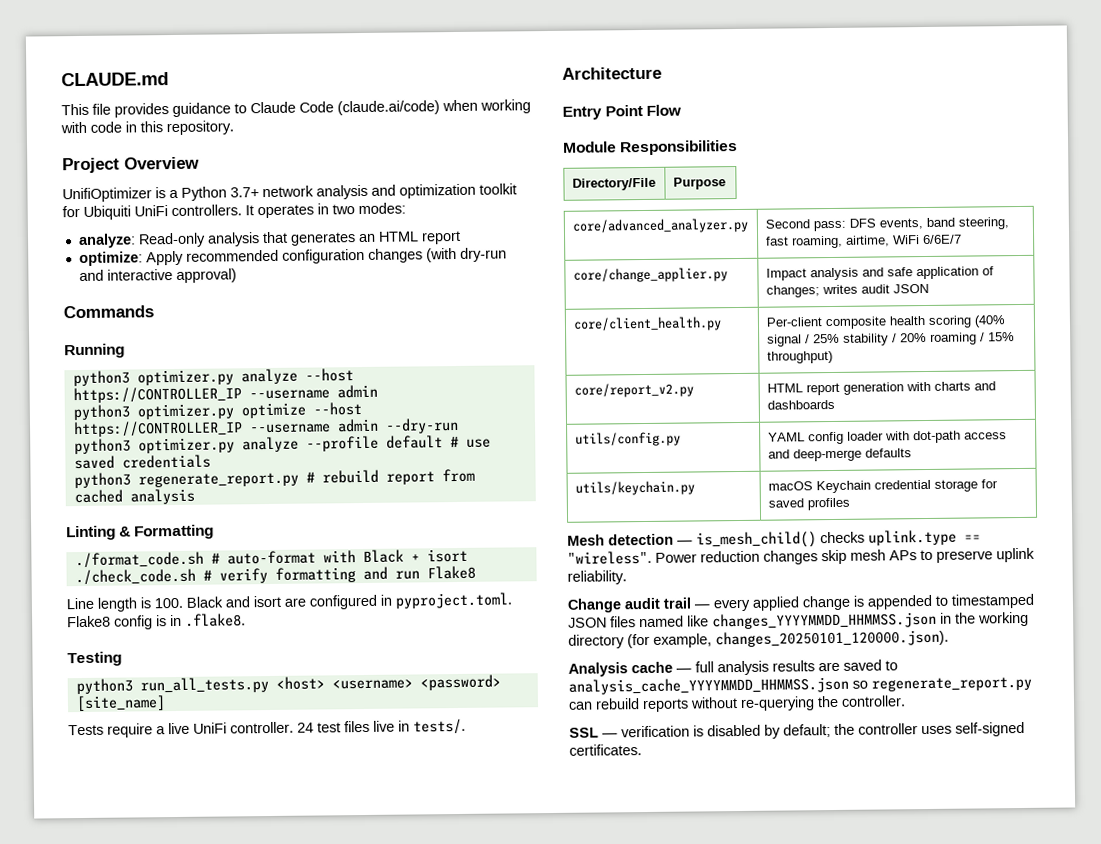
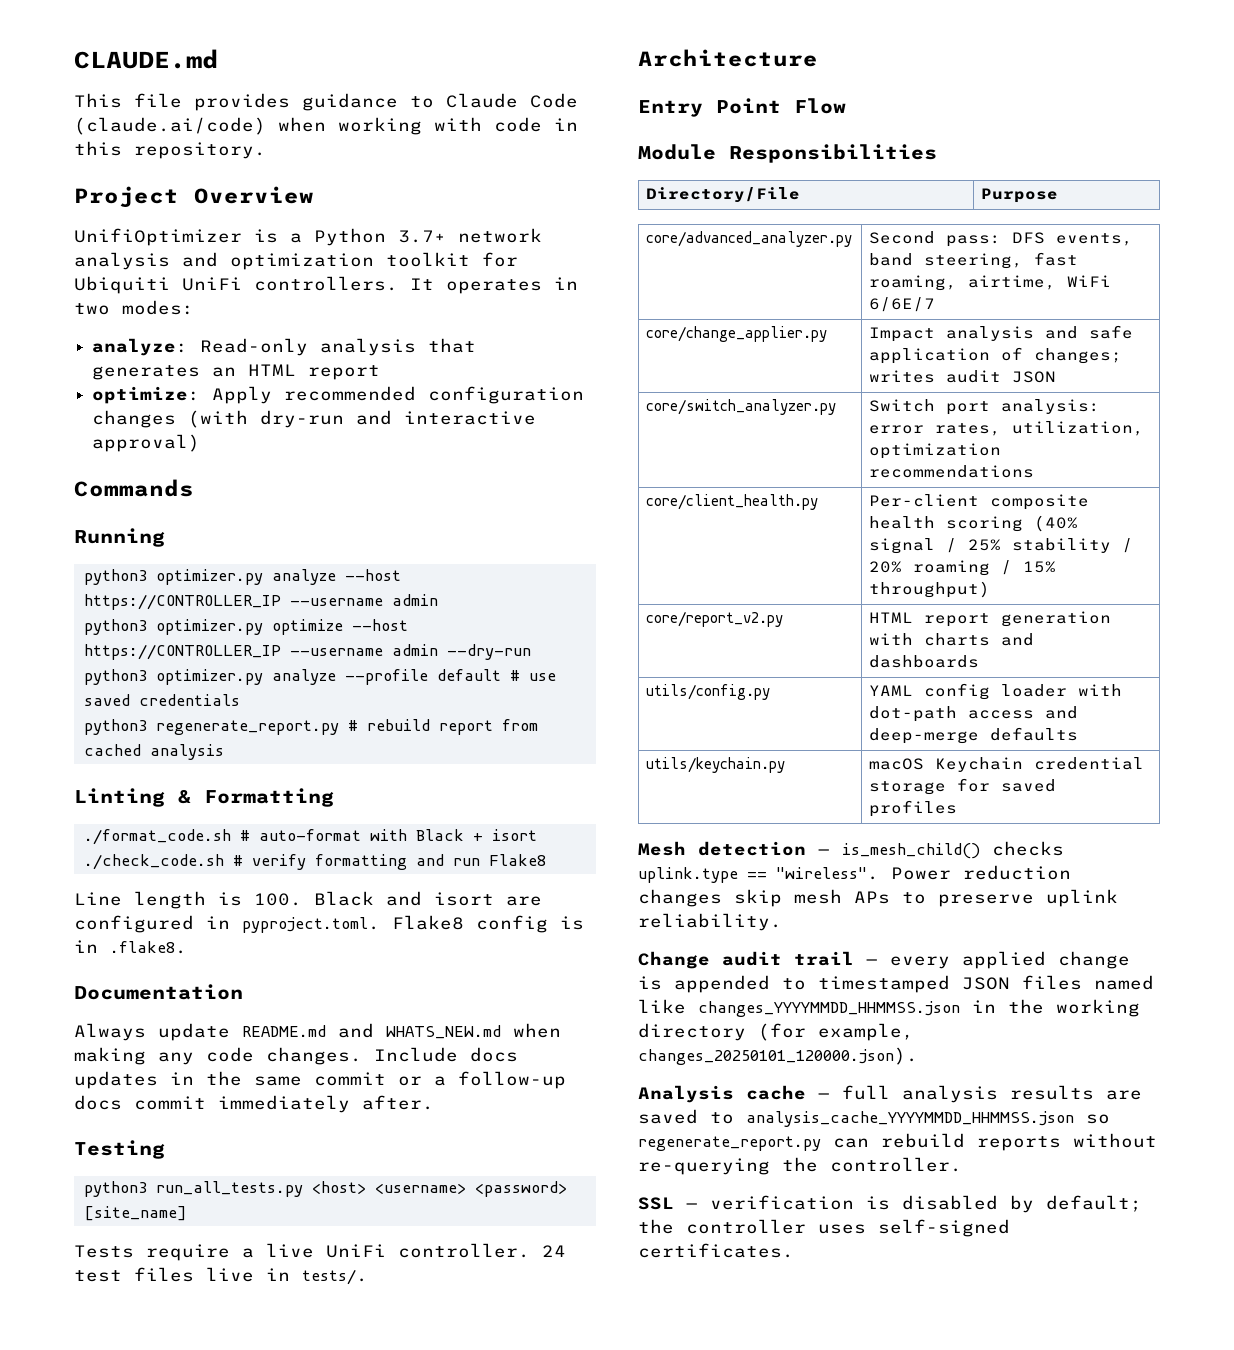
+ Documentation
+ Always update README.md and WHATS_NEW.md when making any code changes. Include docs updates in the same commit or a follow-up docs commit immediately after.
+ core/switch_analyzer.py | Switch port analysis: error rates, utilization, optimization recommendations

